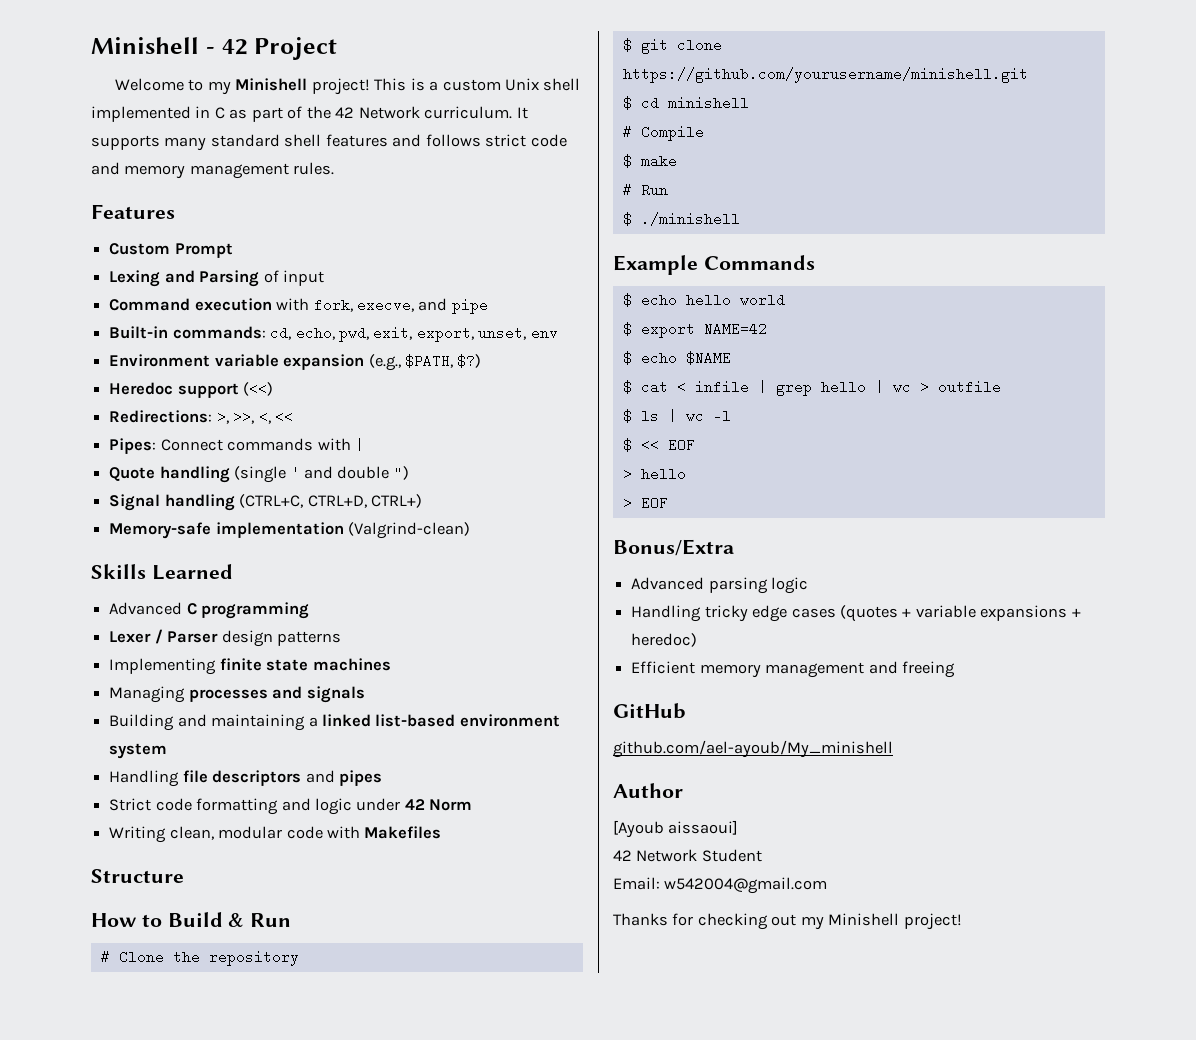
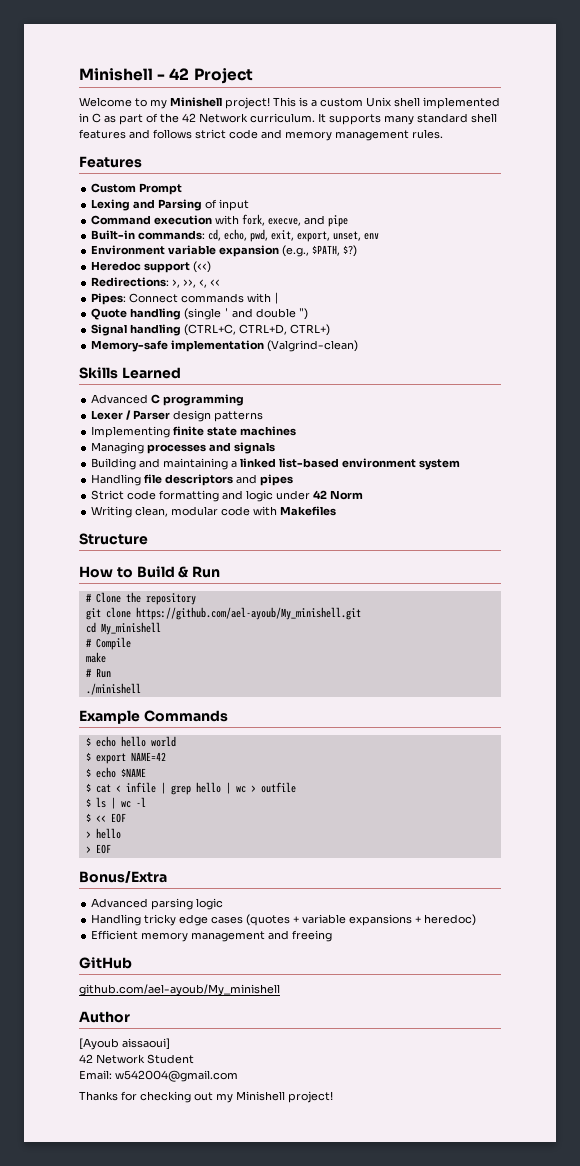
- $ git clone https://github.com/yourusername/minishell.git
- $ cd minishell
+ git clone https://github.com/ael-ayoub/My_minishell.git
+ cd My_minishell
- $ make
+ make
- $ ./minishell
+ ./minishell

